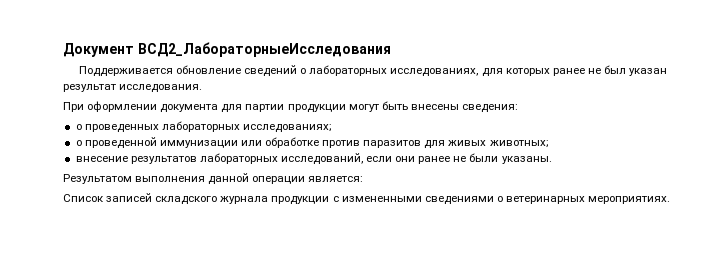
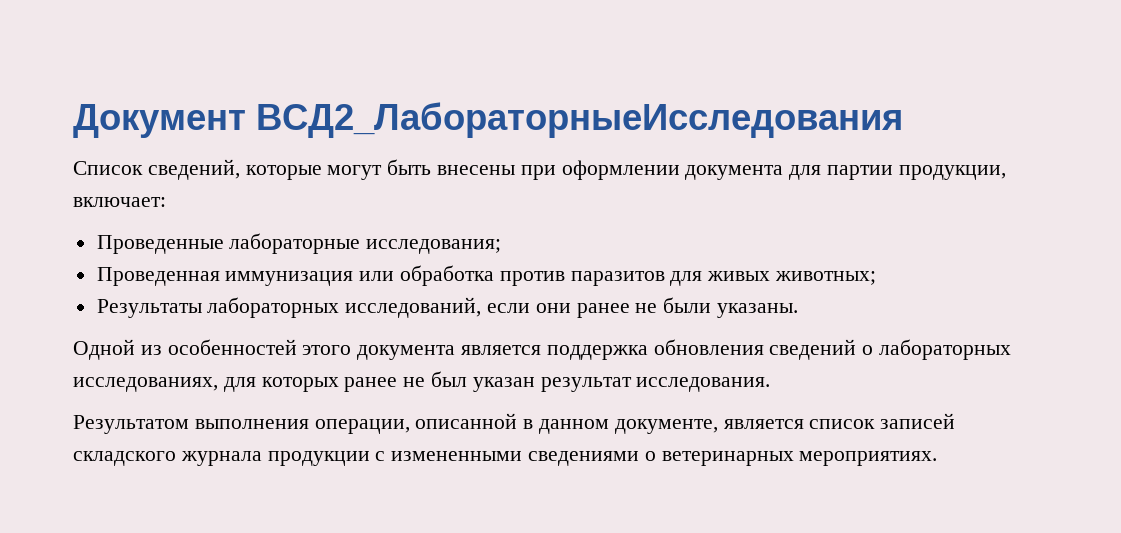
- Поддерживается обновление сведений о лабораторных исследованиях, для которых ранее не был указан результат исследования.
+ Список сведений, которые могут быть внесены при оформлении документа для партии продукции, включает:
+ Проведенные лабораторные исследования;
+ Проведенная иммунизация или обработка против паразитов для живых животных;
+ Результаты лабораторных исследований, если они ранее не были указаны.
+ Одной из особенностей этого документа является поддержка обновления сведений о лабораторных исследованиях, для которых ранее не был указан результат исследования.
- При оформлении документа для партии продукции могут быть внесены сведения:
- о проведенных лабораторных исследованиях;
- о проведенной иммунизации или обработке против паразитов для живых животных;
- внесение результатов лабораторных исследований, если они ранее не были указаны.
- Результатом выполнения данной операции является:
- Список записей складского журнала продукции с измененными сведениями о ветеринарных мероприятиях.
+ Результатом выполнения операции, описанной в данном документе, является список записей складского журнала продукции с измененными сведениями о ветеринарных мероприятиях.

